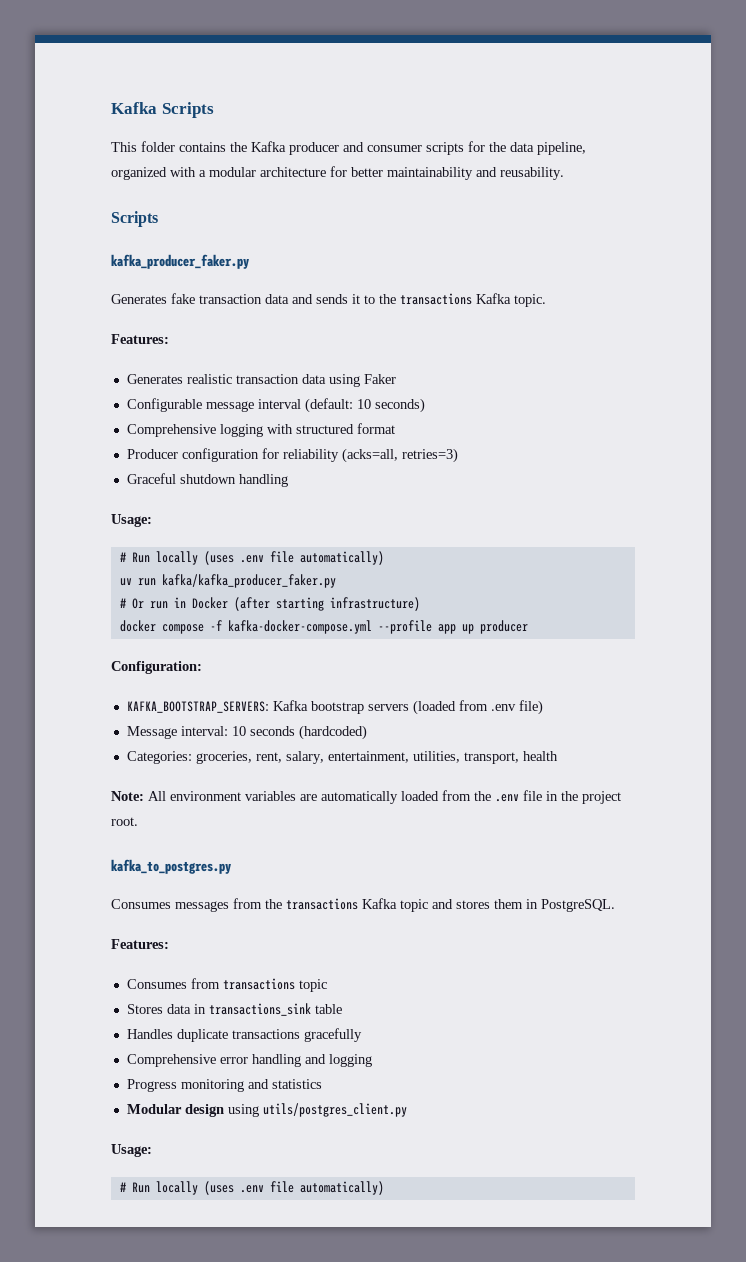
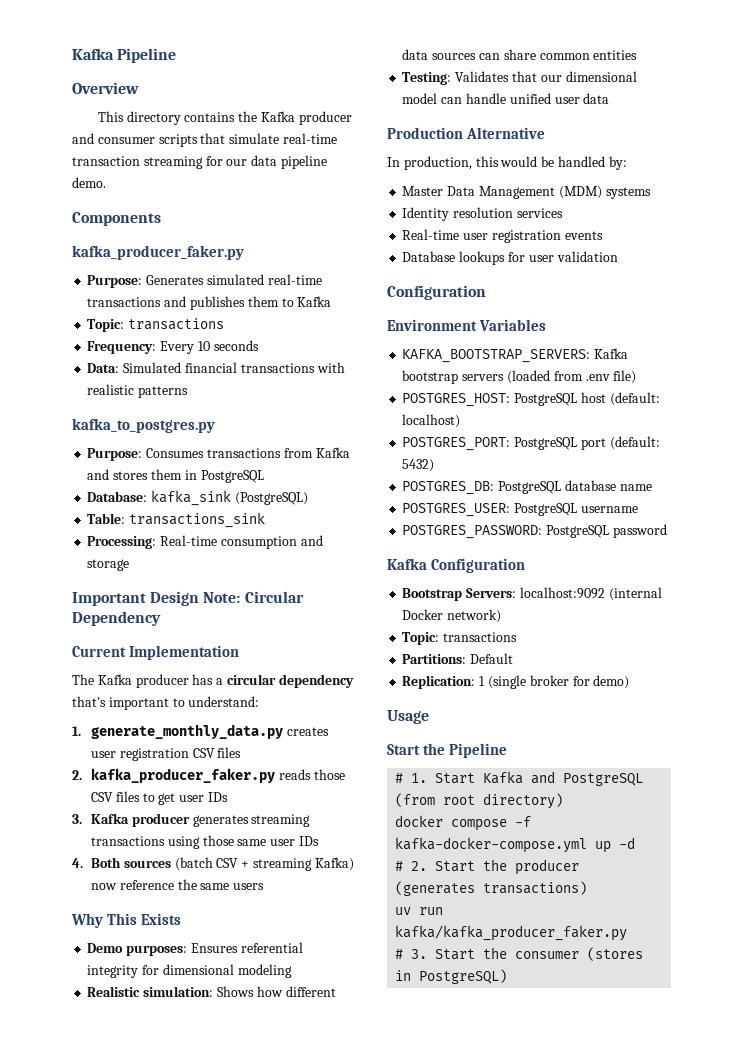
- Kafka Scripts
- This folder contains the Kafka producer and consumer scripts for the data pipeline, organized with a modular architecture for better maintainability and reusability.
- Scripts
+ Kafka Pipeline
+ Overview
+ This directory contains the Kafka producer and consumer scripts that simulate real-time transaction streaming for our data pipeline demo.
+ Components
  kafka_producer_faker.py
- Generates fake transaction data and sends it to the transactions Kafka topic.
- Features:
- Generates realistic transaction data using Faker
- Configurable message interval (default: 10 seconds)
- Comprehensive logging with structured format
- Producer configuration for reliability (acks=all, retries=3)
- Graceful shutdown handling
- Usage:
- # Run locally (uses .env file automatically)
- uv run kafka/kafka_producer_faker.py
- # Or run in Docker (after starting infrastructure)
- docker compose -f kafka-docker-compose.yml --profile app up producer
- Configuration:
+ Purpose: Generates simulated real-time transactions and publishes them to Kafka
+ Topic: transactions
+ Frequency: Every 10 seconds
+ Data: Simulated financial transactions with realistic patterns
+ kafka_to_postgres.py
+ Purpose: Consumes transactions from Kafka and stores them in PostgreSQL
+ Database: kafka_sink (PostgreSQL)
+ Table: transactions_sink
+ Processing: Real-time consumption and storage
+ Important Design Note: Circular Dependency
+ Current Implementation
+ The Kafka producer has a circular dependency that's important to understand:
+ 1. generate_monthly_data.py creates user registration CSV files
+ 2. kafka_producer_faker.py reads those CSV files to get user IDs
+ 3. Kafka producer generates streaming transactions using those same user IDs
+ 4. Both sources (batch CSV + streaming Kafka) now reference the same users
+ Why This Exists
+ Demo purposes: Ensures referential integrity for dimensional modeling
+ Realistic simulation: Shows how different data sources can share common entities
+ Testing: Validates that our dimensional model can handle unified user data
+ Production Alternative
+ In production, this would be handled by:
+ Master Data Management (MDM) systems
+ Identity resolution services
+ Real-time user registration events
+ Database lookups for user validation
+ Configuration
+ Environment Variables
- Message interval: 10 seconds (hardcoded)
- Categories: groceries, rent, salary, entertainment, utilities, transport, health
- Note: All environment variables are automatically loaded from the .env file in the project root.
- kafka_to_postgres.py
- Consumes messages from the transactions Kafka topic and stores them in PostgreSQL.
- Features:
- Consumes from transactions topic
- Stores data in transactions_sink table
- Handles duplicate transactions gracefully
- Comprehensive error handling and logging
- Progress monitoring and statistics
- Modular design using utils/postgres_client.py
- Usage:
- # Run locally (uses .env file automatically)
+ POSTGRES_HOST: PostgreSQL host (default: localhost)
+ POSTGRES_PORT: PostgreSQL port (default: 5432)
+ POSTGRES_DB: PostgreSQL database name
+ POSTGRES_USER: PostgreSQL username
+ POSTGRES_PASSWORD: PostgreSQL password
+ Kafka Configuration
+ Bootstrap Servers: localhost:9092 (internal Docker network)
+ Topic: transactions
+ Partitions: Default
+ Replication: 1 (single broker for demo)
+ Usage
+ Start the Pipeline
+ # 1. Start Kafka and PostgreSQL (from root directory)
+ docker compose -f kafka-docker-compose.yml up -d
+ # 2. Start the producer (generates transactions)
+ uv run kafka/kafka_producer_faker.py
+ # 3. Start the consumer (stores in PostgreSQL)

